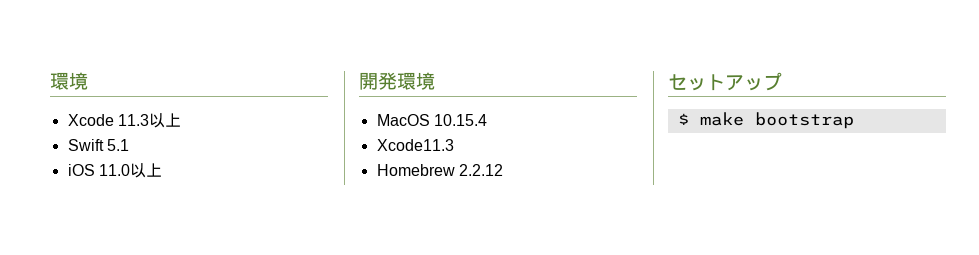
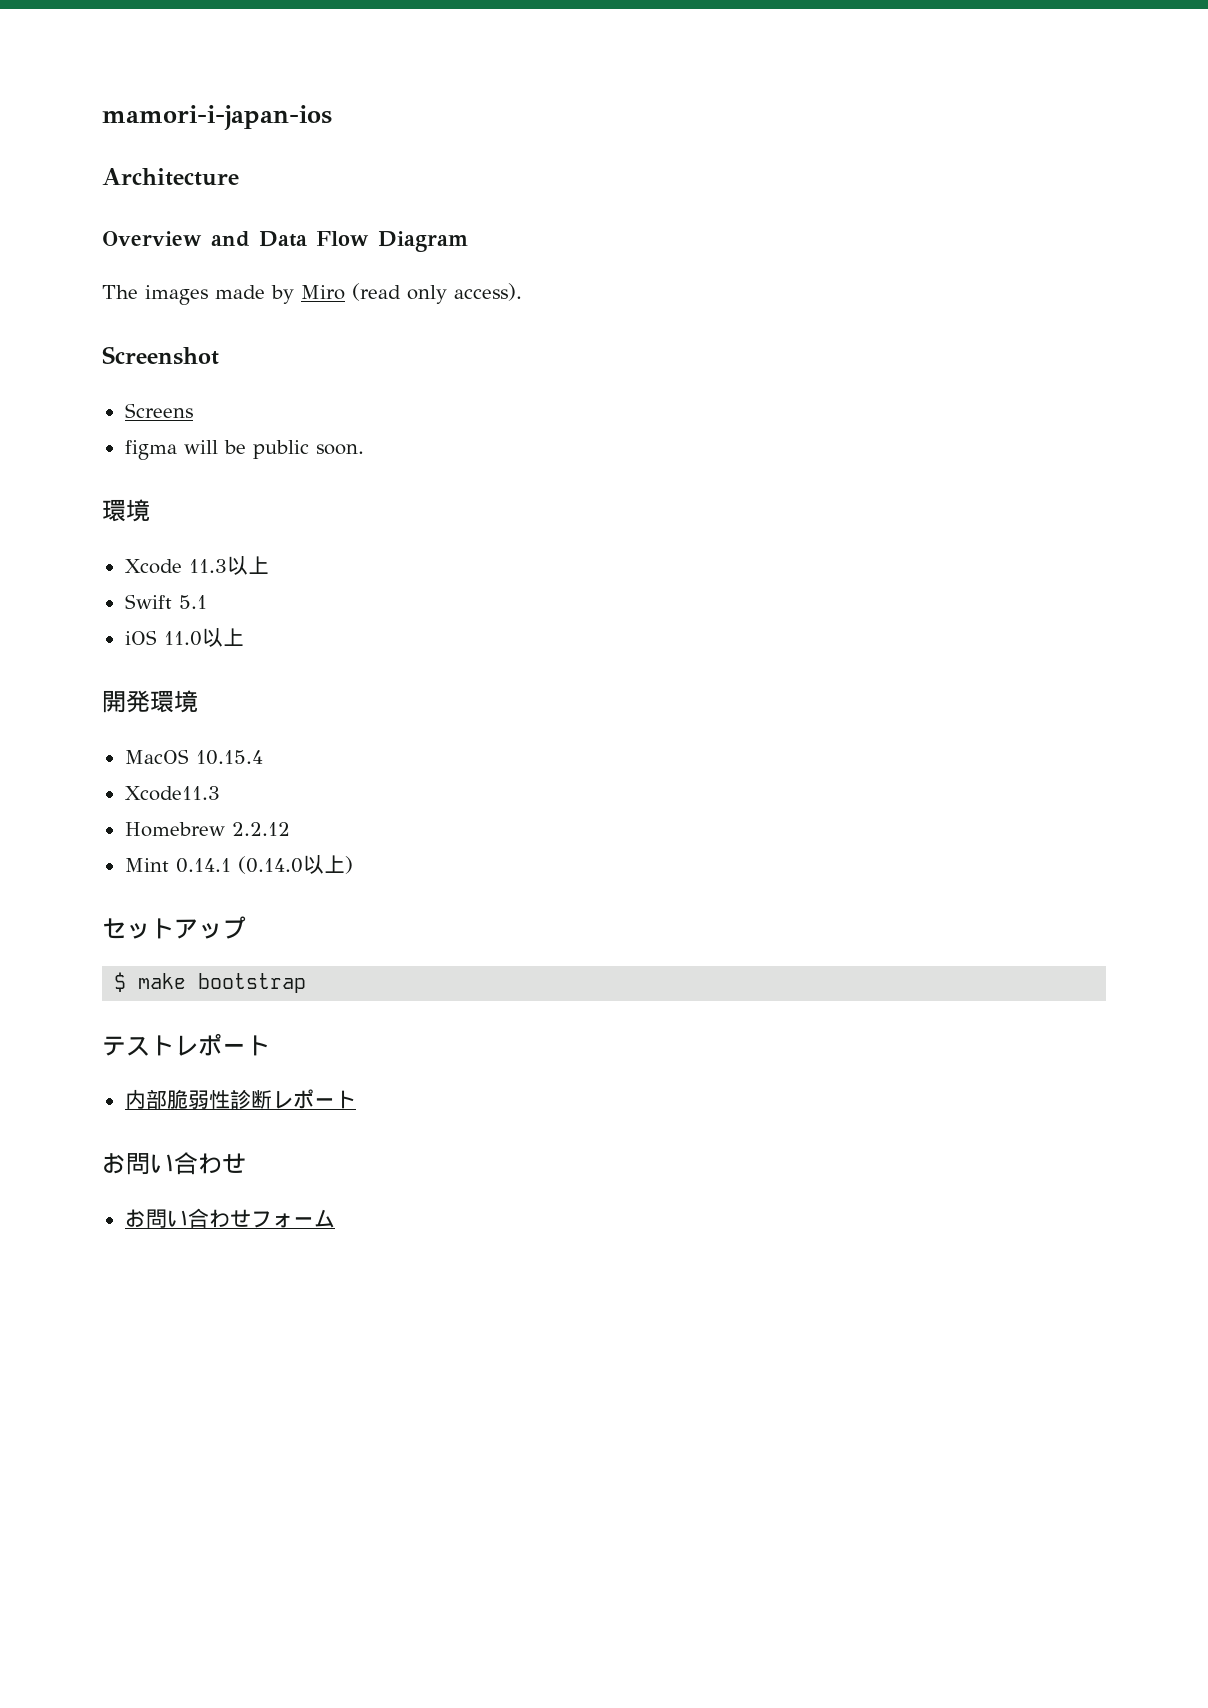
+ mamori-i-japan-ios
+ Architecture
+ Overview and Data Flow Diagram
+ The images made by Miro (read only access).
+ Screenshot
+ Screens
+ figma will be public soon.
+ Mint 0.14.1 (0.14.0以上)
+ テストレポート
+ 内部脆弱性診断レポート
+ お問い合わせ
+ お問い合わせフォーム

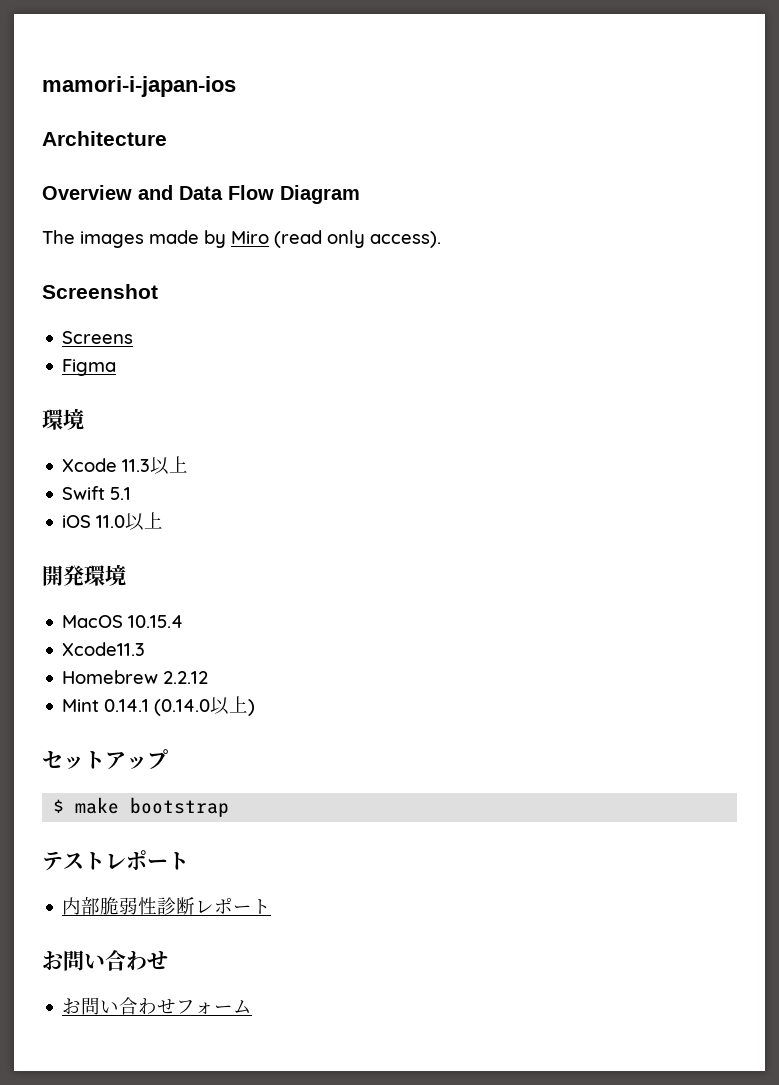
- figma will be public soon.
+ Figma

